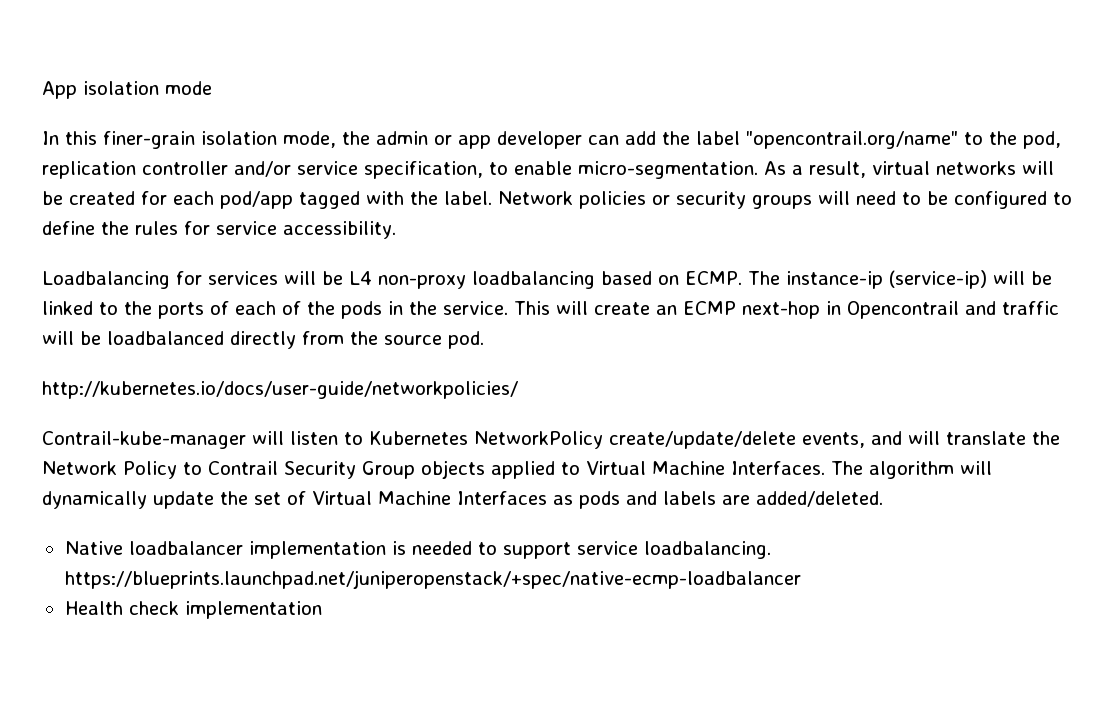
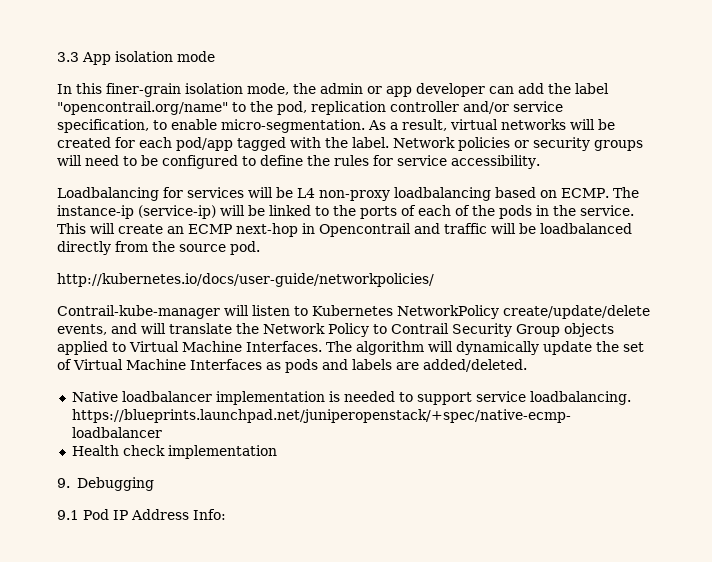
- App isolation mode
+ 3.3 App isolation mode
+ 9. Debugging
+ 9.1 Pod IP Address Info:

